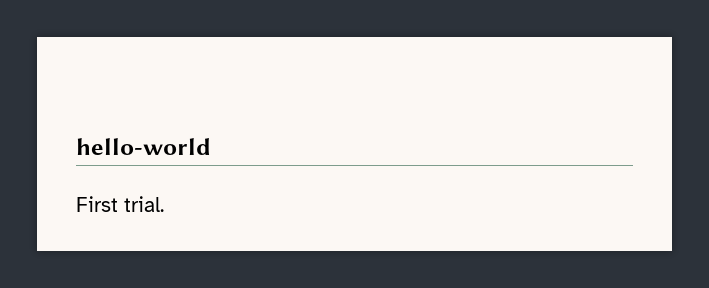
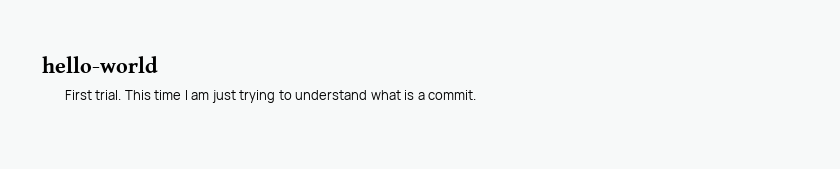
+ This time I am just trying to understand what is a commit.

